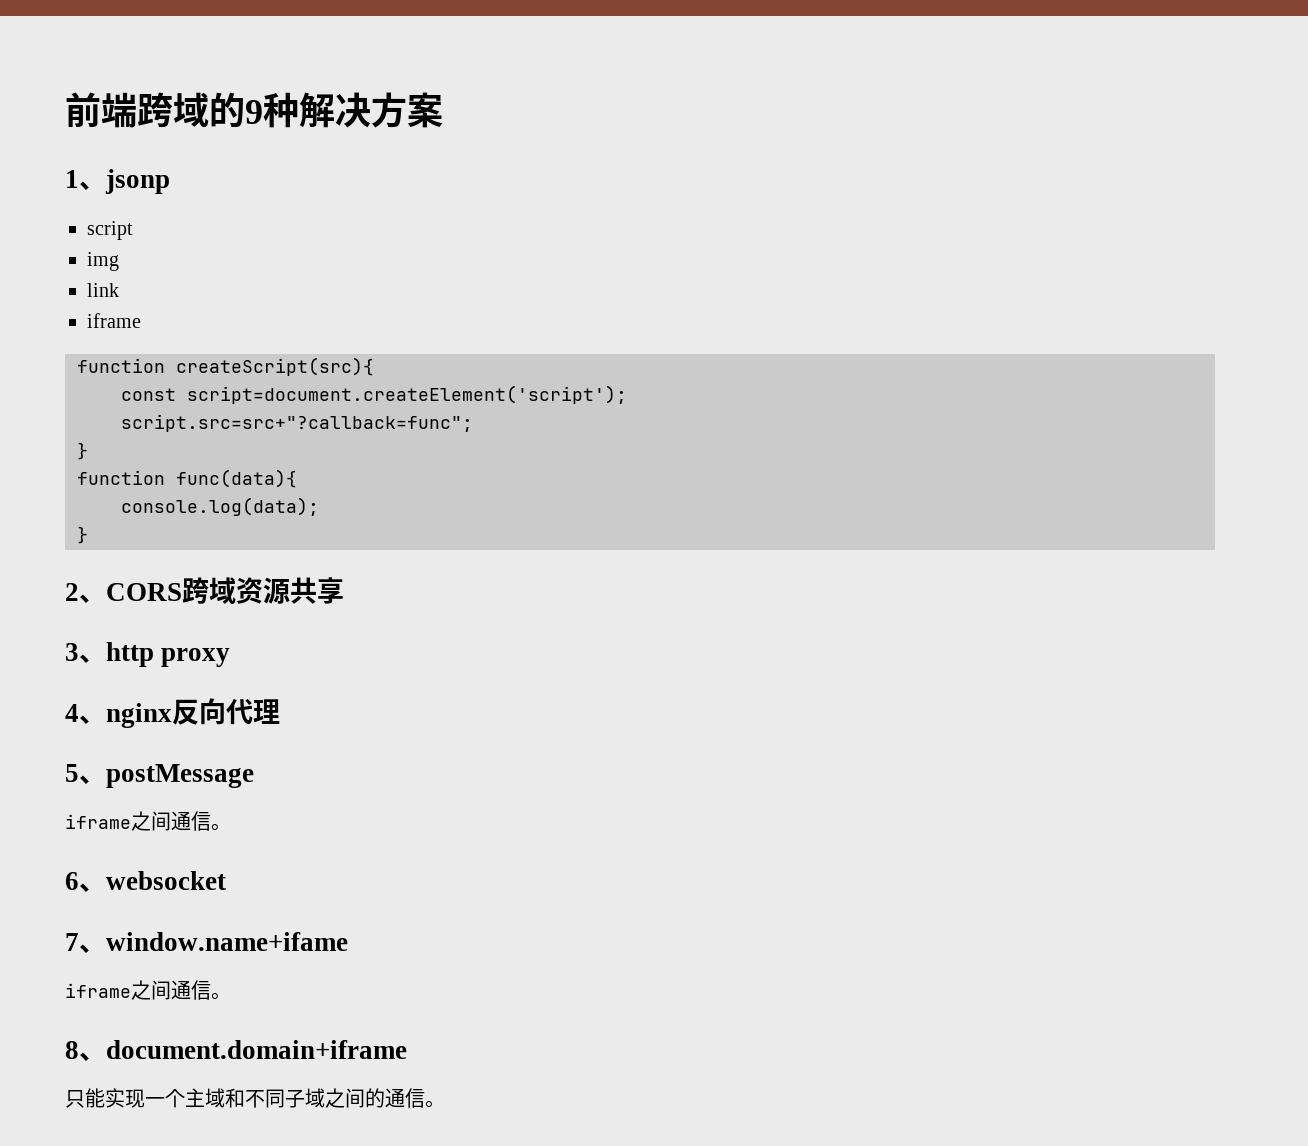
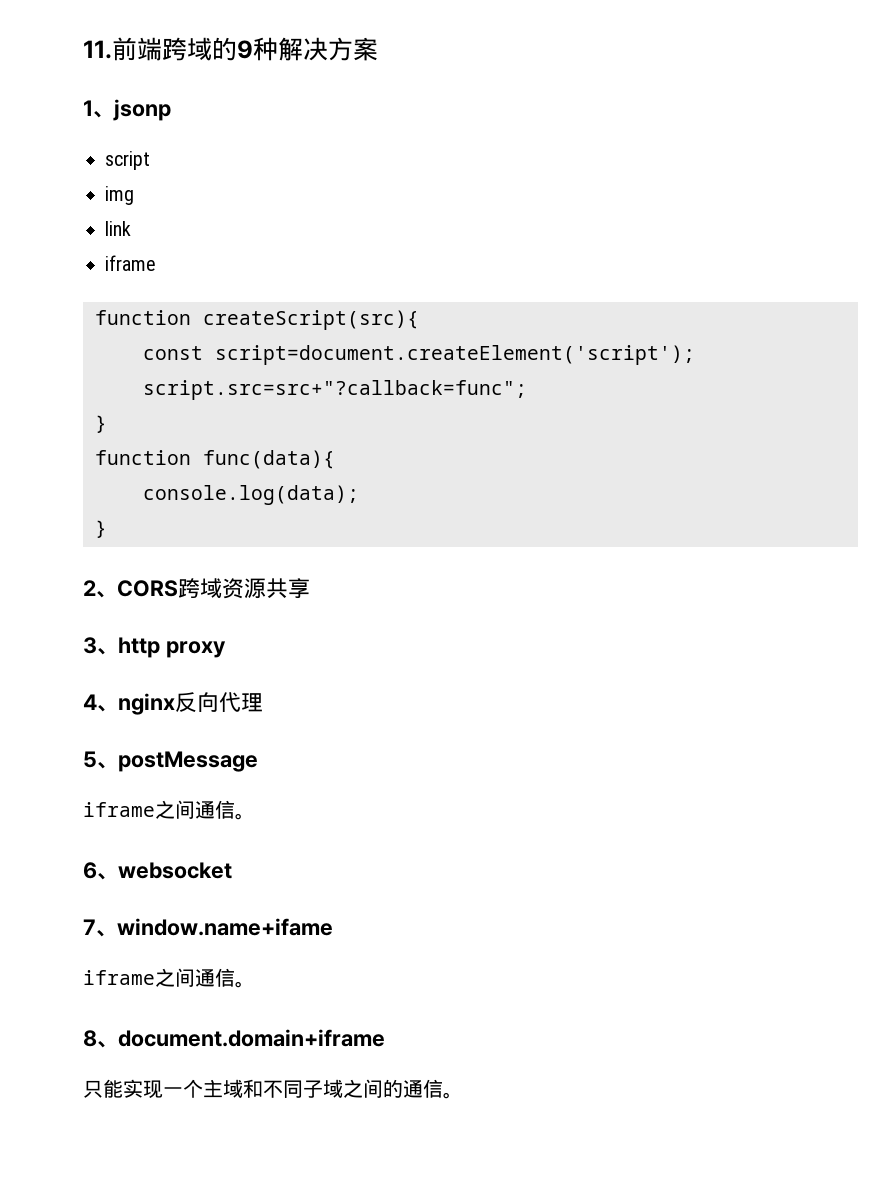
- 前端跨域的9种解决方案
+ 11.前端跨域的9种解决方案

